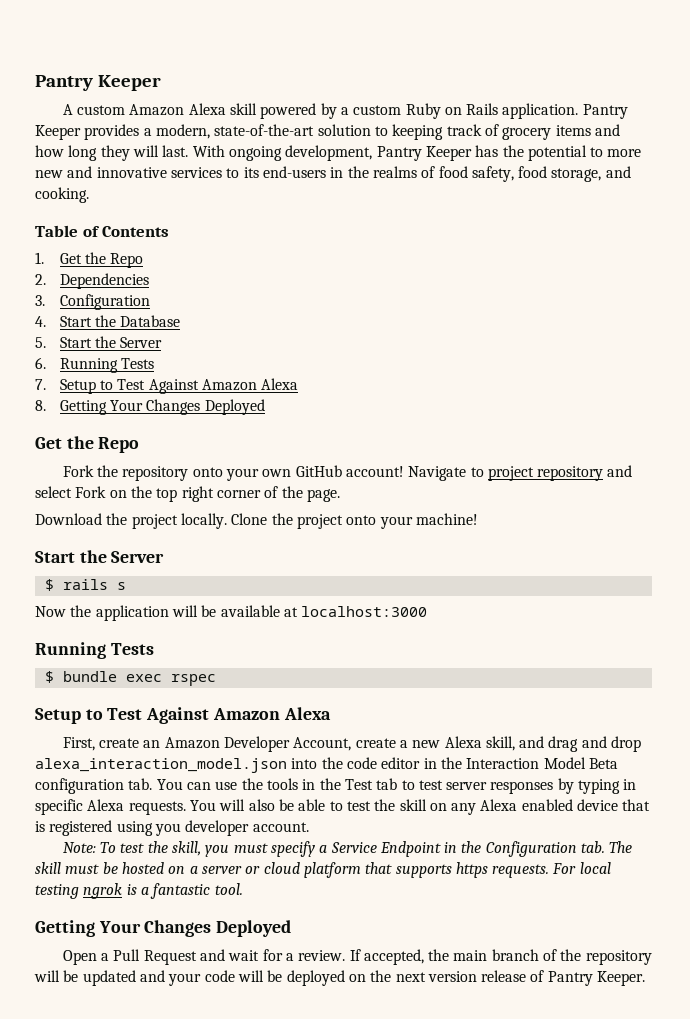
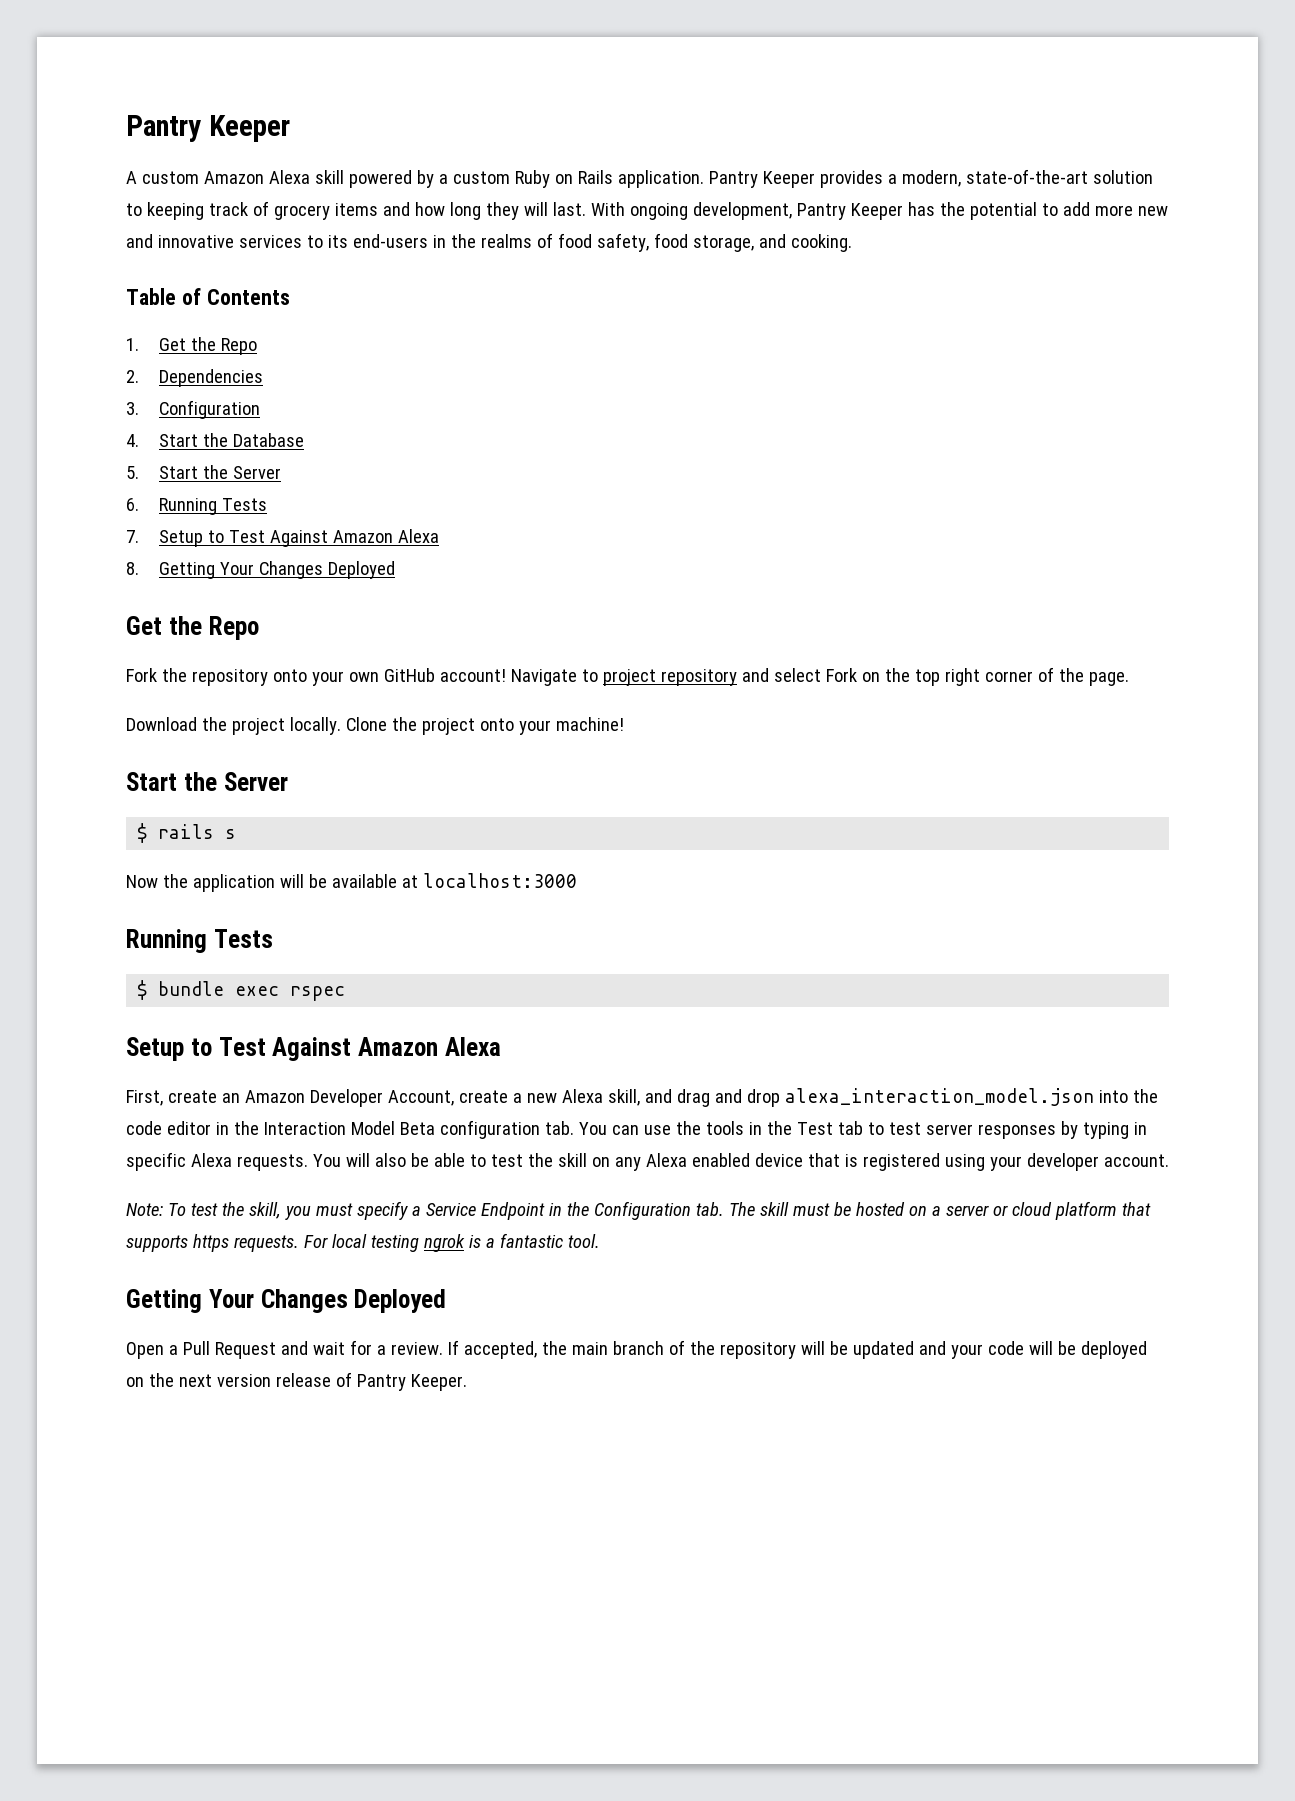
- With ongoing development, Pantry Keeper has the potential to more new and innovative services to its end-users in the realms of food safety, food storage, and cooking.
+ With ongoing development, Pantry Keeper has the potential to add more new and innovative services to its end-users in the realms of food safety, food storage, and cooking.
- You will also be able to test the skill on any Alexa enabled device that is registered using you developer account.
+ You will also be able to test the skill on any Alexa enabled device that is registered using your developer account.

